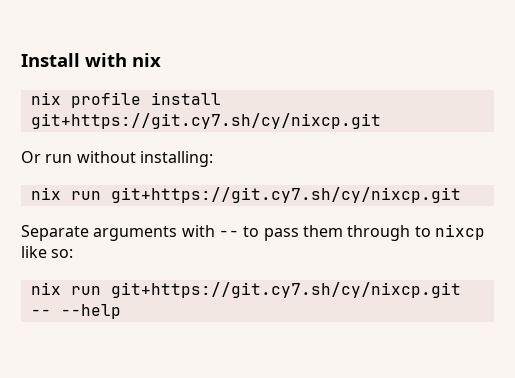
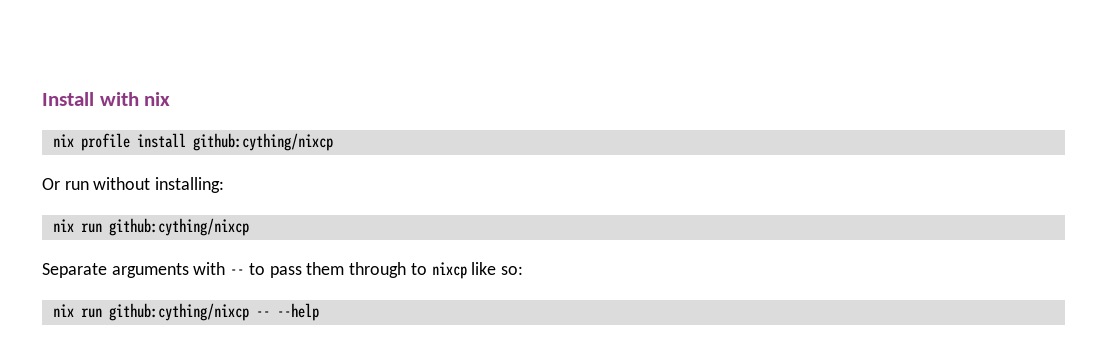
- nix profile install git+https://git.cy7.sh/cy/nixcp.git
+ nix profile install github:cything/nixcp
  Or run without installing:
- nix run git+https://git.cy7.sh/cy/nixcp.git
+ nix run github:cything/nixcp
- nix run git+https://git.cy7.sh/cy/nixcp.git -- --help
+ nix run github:cything/nixcp -- --help

